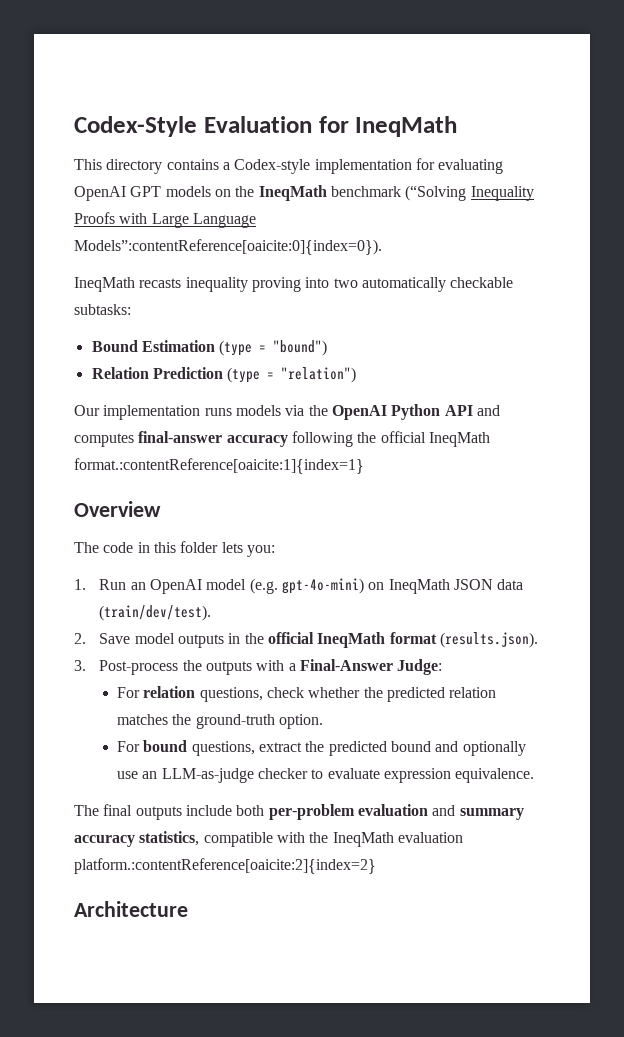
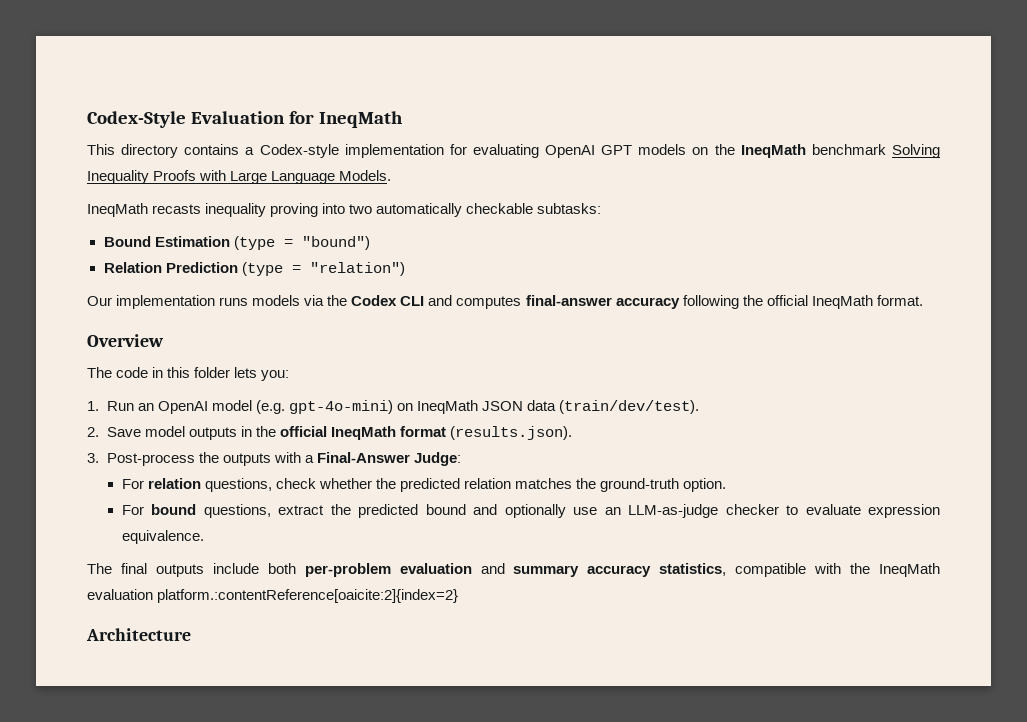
- This directory contains a Codex-style implementation for evaluating OpenAI GPT models on the IneqMath benchmark (“Solving Inequality Proofs with Large Language Models”:contentReference[oaicite:0]{index=0}).
+ This directory contains a Codex-style implementation for evaluating OpenAI GPT models on the IneqMath benchmark Solving Inequality Proofs with Large Language Models.
- Our implementation runs models via the OpenAI Python API and computes final-answer accuracy following the official IneqMath format.:contentReference[oaicite:1]{index=1}
+ Our implementation runs models via the Codex CLI and computes final-answer accuracy following the official IneqMath format.

